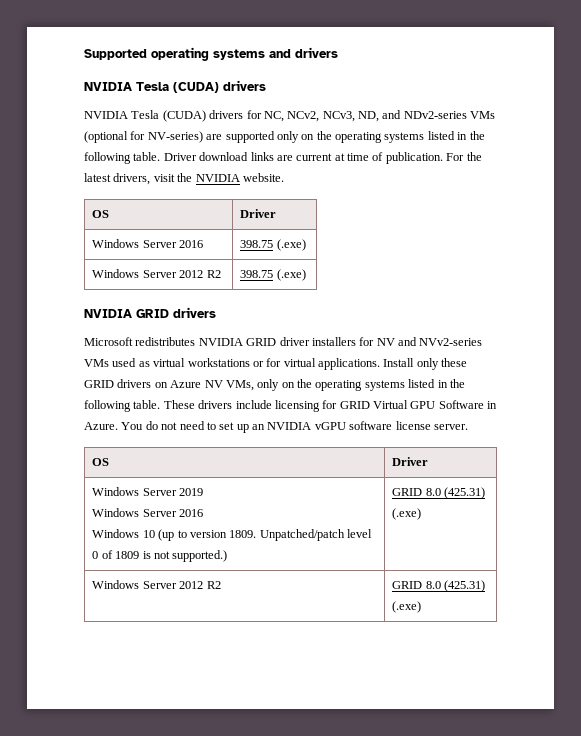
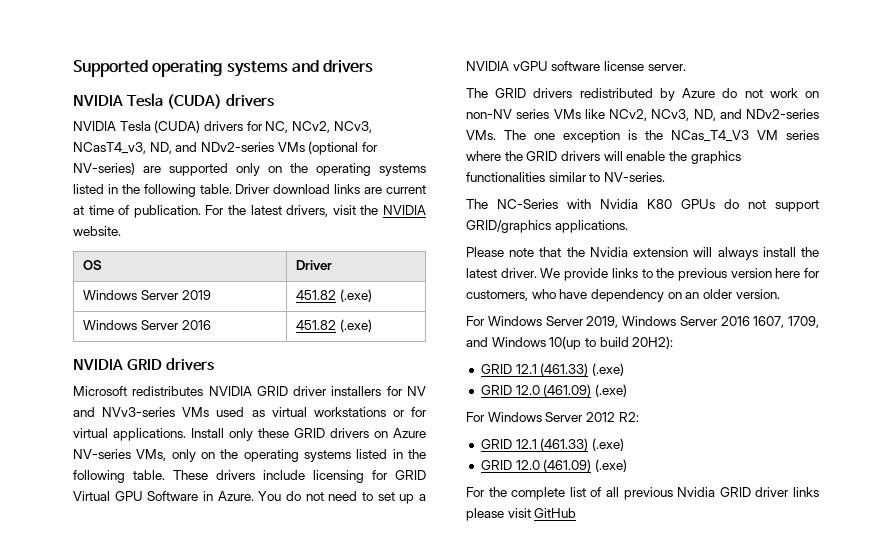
- NVIDIA Tesla (CUDA) drivers for NC, NCv2, NCv3, ND, and NDv2-series VMs (optional for NV-series) are supported only on the operating systems listed in the following table.
+ NVIDIA Tesla (CUDA) drivers for NC, NCv2, NCv3, NCasT4_v3, ND, and NDv2-series VMs (optional for NV-series) are supported only on the operating systems listed in the following table.
- Windows Server 2016 | 398.75 (.exe)
- Windows Server 2012 R2 | 398.75 (.exe)
+ Windows Server 2019 | 451.82 (.exe)
+ Windows Server 2016 | 451.82 (.exe)
- Microsoft redistributes NVIDIA GRID driver installers for NV and NVv2-series VMs used as virtual workstations or for virtual applications.
+ Microsoft redistributes NVIDIA GRID driver installers for NV and NVv3-series VMs used as virtual workstations or for virtual applications.
- Install only these GRID drivers on Azure NV VMs, only on the operating systems listed in the following table.
+ Install only these GRID drivers on Azure NV-series VMs, only on the operating systems listed in the following table.
- You do not need to set up an NVIDIA vGPU software license server.
- OS | Driver
- Windows Server 2019
- Windows Server 2016
- Windows 10 (up to version 1809. Unpatched/patch level 0 of 1809 is not supported.) | GRID 8.0 (425.31) (.exe)
- Windows Server 2012 R2 | GRID 8.0 (425.31) (.exe)
+ You do not need to set up a NVIDIA vGPU software license server.
+ The GRID drivers redistributed by Azure do not work on non-NV series VMs like NCv2, NCv3, ND, and NDv2-series VMs. The one exception is the NCas_T4_V3 VM series where the GRID drivers will enable the graphics functionalities similar to NV-series.
+ The NC-Series with Nvidia K80 GPUs do not support GRID/graphics applications.
+ Please note that the Nvidia extension will always install the latest driver. We provide links to the previous version here for customers, who have dependency on an older version.
+ For Windows Server 2019, Windows Server 2016 1607, 1709, and Windows 10(up to build 20H2):
+ GRID 12.1 (461.33) (.exe)
+ GRID 12.0 (461.09) (.exe)
+ For Windows Server 2012 R2:
+ GRID 12.1 (461.33) (.exe)
+ GRID 12.0 (461.09) (.exe)
+ For the complete list of all previous Nvidia GRID driver links please visit GitHub

